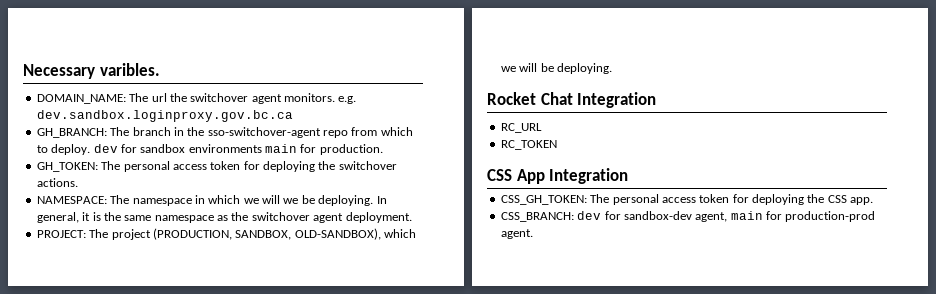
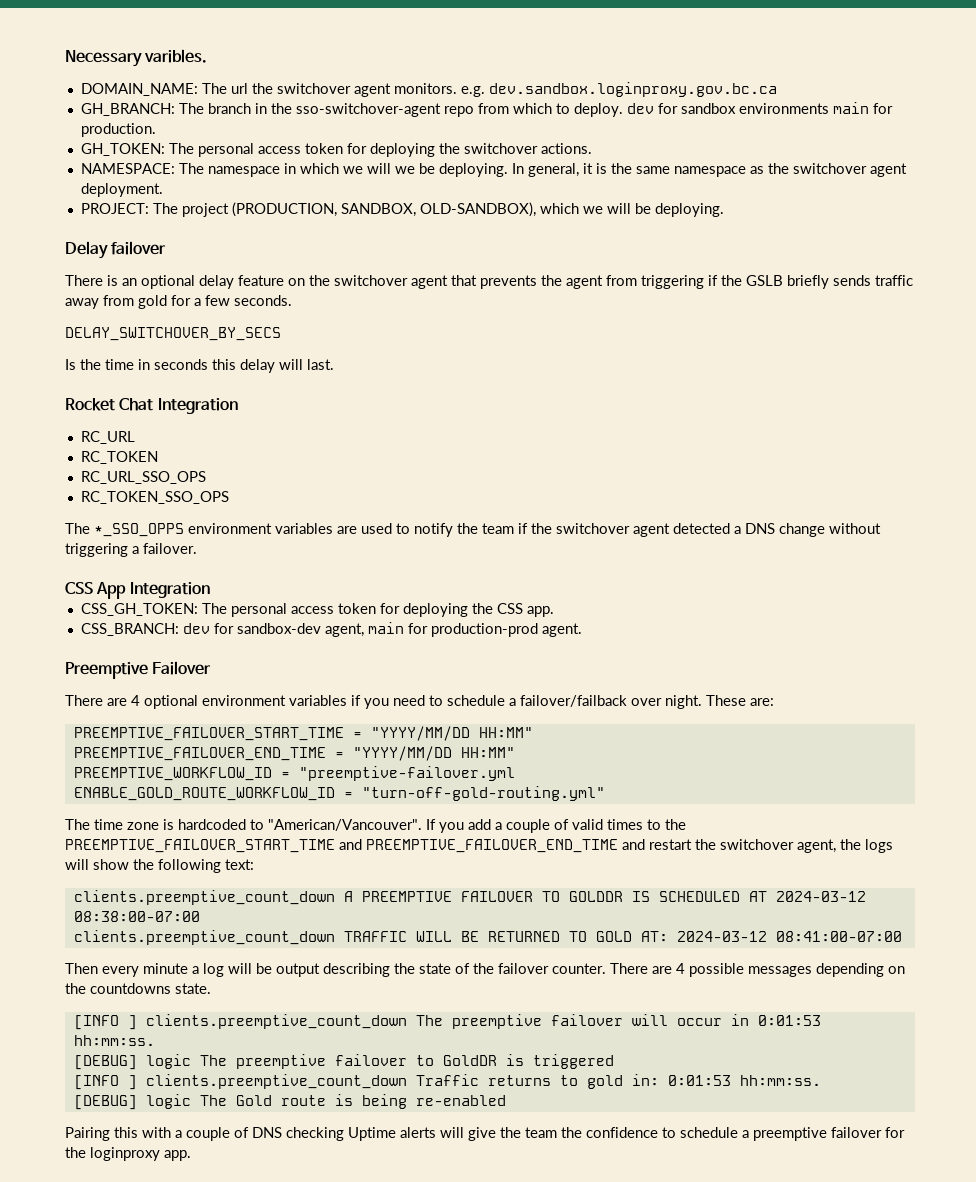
+ Delay failover
+ There is an optional delay feature on the switchover agent that prevents the agent from triggering if the GSLB briefly sends traffic away from gold for a few seconds.
+ DELAY_SWITCHOVER_BY_SECS
+ Is the time in seconds this delay will last.
+ RC_URL_SSO_OPS
+ RC_TOKEN_SSO_OPS
+ The *_SSO_OPPS environment variables are used to notify the team if the switchover agent detected a DNS change without triggering a failover.
+ Preemptive Failover
+ There are 4 optional environment variables if you need to schedule a failover/failback over night. These are:
+ PREEMPTIVE_FAILOVER_START_TIME = "YYYY/MM/DD HH:MM"
+ PREEMPTIVE_FAILOVER_END_TIME = "YYYY/MM/DD HH:MM"
+ PREEMPTIVE_WORKFLOW_ID = "preemptive-failover.yml
+ ENABLE_GOLD_ROUTE_WORKFLOW_ID = "turn-off-gold-routing.yml"
+ The time zone is hardcoded to "American/Vancouver". If you add a couple of valid times to the PREEMPTIVE_FAILOVER_START_TIME and PREEMPTIVE_FAILOVER_END_TIME and restart the switchover agent, the logs will show the following text:
+ clients.preemptive_count_down A PREEMPTIVE FAILOVER TO GOLDDR IS SCHEDULED AT 2024-03-12 08:38:00-07:00
+ clients.preemptive_count_down TRAFFIC WILL BE RETURNED TO GOLD AT: 2024-03-12 08:41:00-07:00
+ Then every minute a log will be output describing the state of the failover counter. There are 4 possible messages depending on the countdowns state.
+ [INFO ] clients.preemptive_count_down The preemptive failover will occur in 0:01:53 hh:mm:ss.
+ [DEBUG] logic The preemptive failover to GoldDR is triggered
+ [INFO ] clients.preemptive_count_down Traffic returns to gold in: 0:01:53 hh:mm:ss.
+ [DEBUG] logic The Gold route is being re-enabled
+ Pairing this with a couple of DNS checking Uptime alerts will give the team the confidence to schedule a preemptive failover for the loginproxy app.

